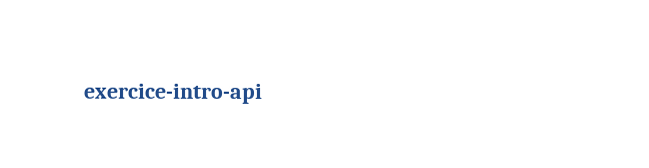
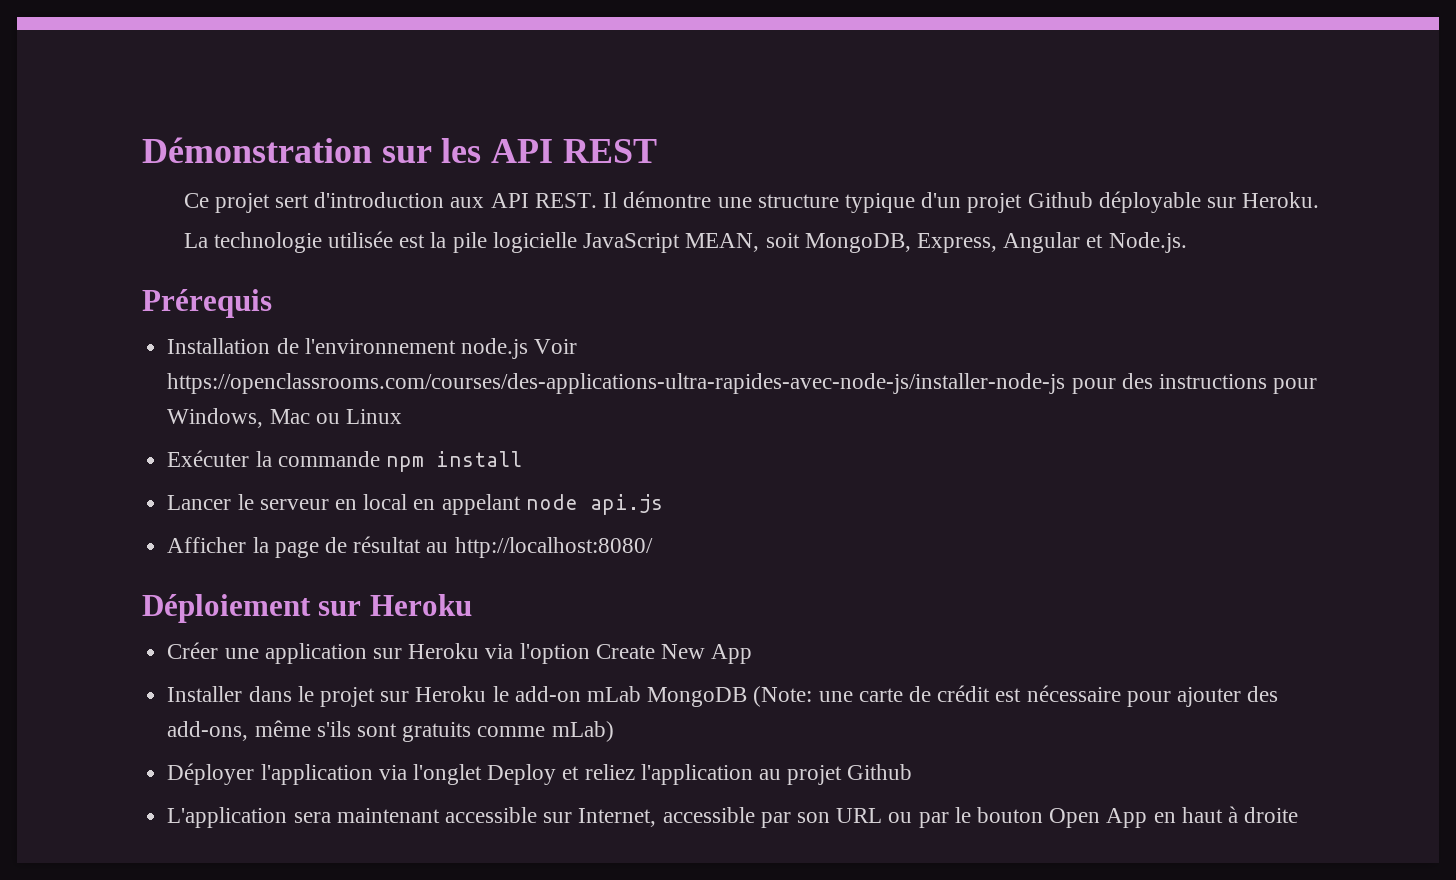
- exercice-intro-api
+ Démonstration sur les API REST
+ Ce projet sert d'introduction aux API REST. Il démontre une structure typique d'un projet Github déployable sur Heroku.
+ La technologie utilisée est la pile logicielle JavaScript MEAN, soit MongoDB, Express, Angular et Node.js.
+ Prérequis
+ Installation de l'environnement node.js Voir https://openclassrooms.com/courses/des-applications-ultra-rapides-avec-node-js/installer-node-js pour des instructions pour Windows, Mac ou Linux
+ Exécuter la commande npm install
+ Lancer le serveur en local en appelant node api.js
+ Afficher la page de résultat au http://localhost:8080/
+ Déploiement sur Heroku
+ Créer une application sur Heroku via l'option Create New App
+ Installer dans le projet sur Heroku le add-on mLab MongoDB (Note: une carte de crédit est nécessaire pour ajouter des add-ons, même s'ils sont gratuits comme mLab)
+ Déployer l'application via l'onglet Deploy et reliez l'application au projet Github
+ L'application sera maintenant accessible sur Internet, accessible par son URL ou par le bouton Open App en haut à droite

